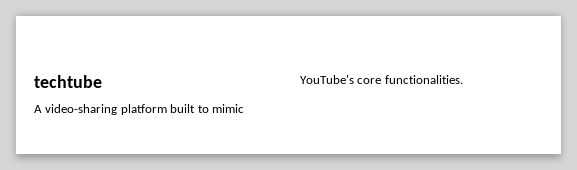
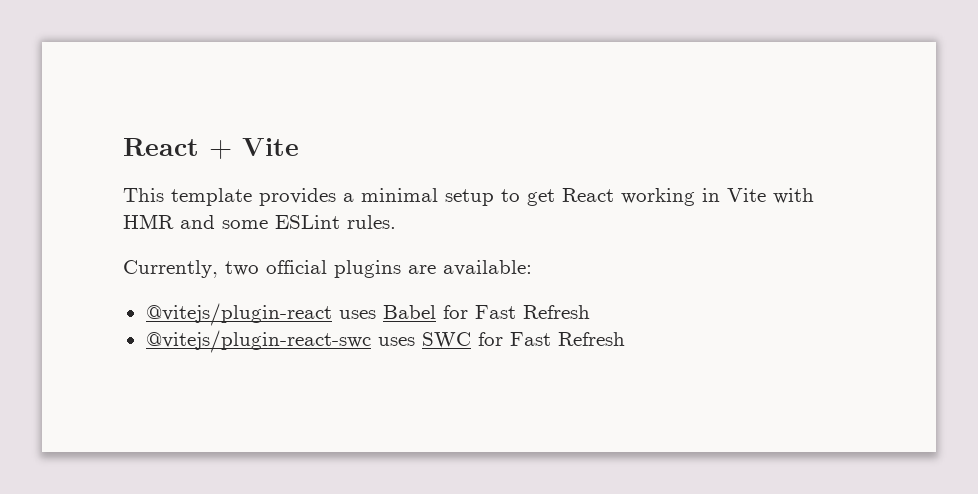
- techtube
- A video-sharing platform built to mimic YouTube's core functionalities.
+ React + Vite
+ This template provides a minimal setup to get React working in Vite with HMR and some ESLint rules.
+ Currently, two official plugins are available:
+ @vitejs/plugin-react uses Babel for Fast Refresh
+ @vitejs/plugin-react-swc uses SWC for Fast Refresh

